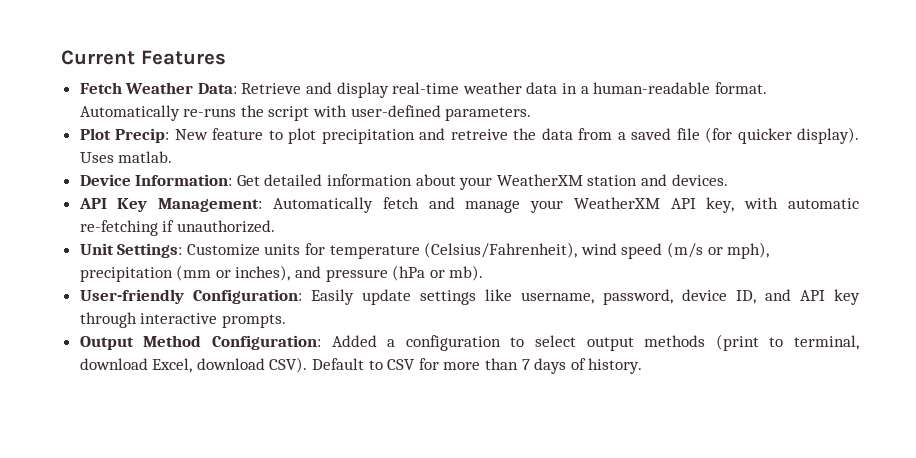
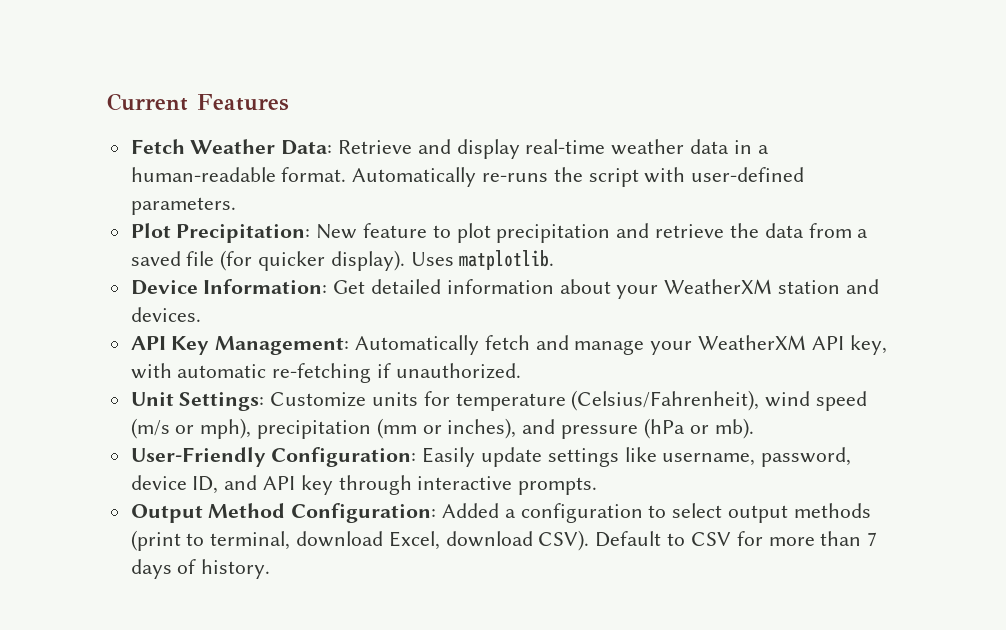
- Plot Precip: New feature to plot precipitation and retreive the data from a saved file (for quicker display).
+ Plot Precipitation: New feature to plot precipitation and retrieve the data from a saved file (for quicker display).
- Uses matlab.
+ Uses matplotlib.
- User-friendly Configuration: Easily update settings like username, password, device ID, and API key through interactive prompts.
+ User-Friendly Configuration: Easily update settings like username, password, device ID, and API key through interactive prompts.

